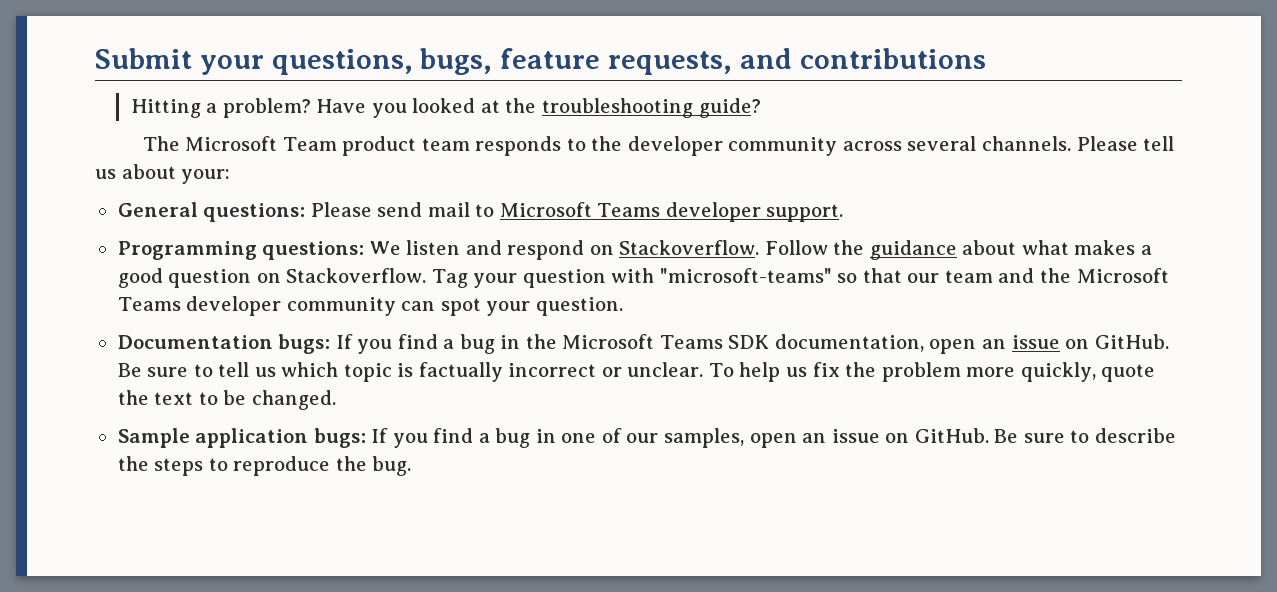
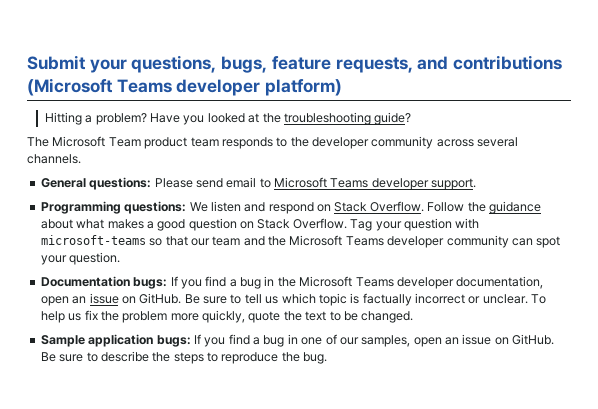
- Submit your questions, bugs, feature requests, and contributions
+ Submit your questions, bugs, feature requests, and contributions (Microsoft Teams developer platform)
- Please tell us about your:
- General questions: Please send mail to Microsoft Teams developer support.
+ General questions: Please send email to Microsoft Teams developer support.
- Programming questions: We listen and respond on Stackoverflow.
+ Programming questions: We listen and respond on Stack Overflow.
- Follow the guidance about what makes a good question on Stackoverflow.
+ Follow the guidance about what makes a good question on Stack Overflow.
- Tag your question with "microsoft-teams" so that our team and the Microsoft Teams developer community can spot your question.
+ Tag your question with microsoft-teams so that our team and the Microsoft Teams developer community can spot your question.
- Documentation bugs: If you find a bug in the Microsoft Teams SDK documentation, open an issue on GitHub.
+ Documentation bugs: If you find a bug in the Microsoft Teams developer documentation, open an issue on GitHub.

